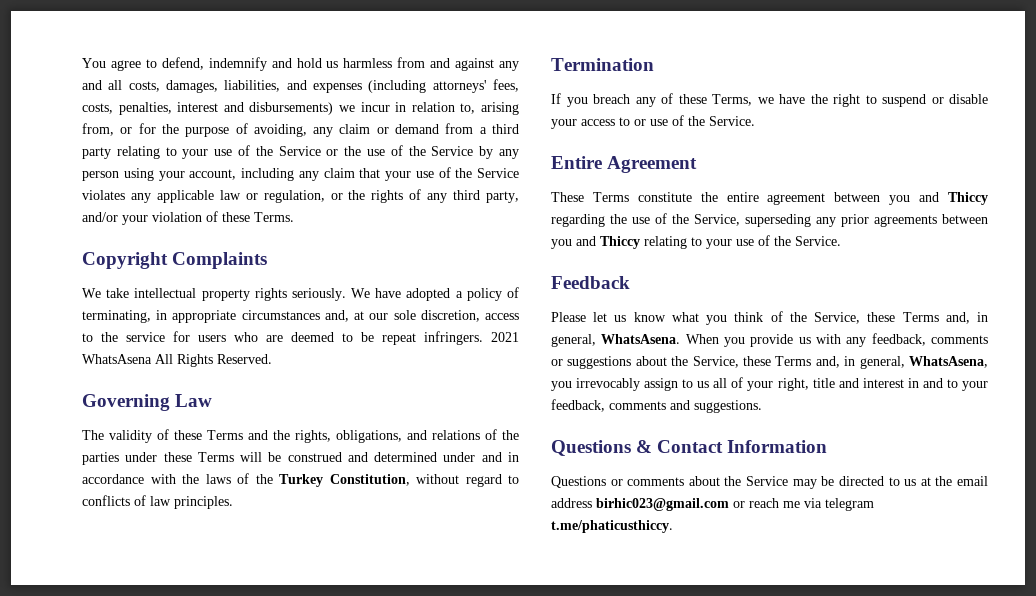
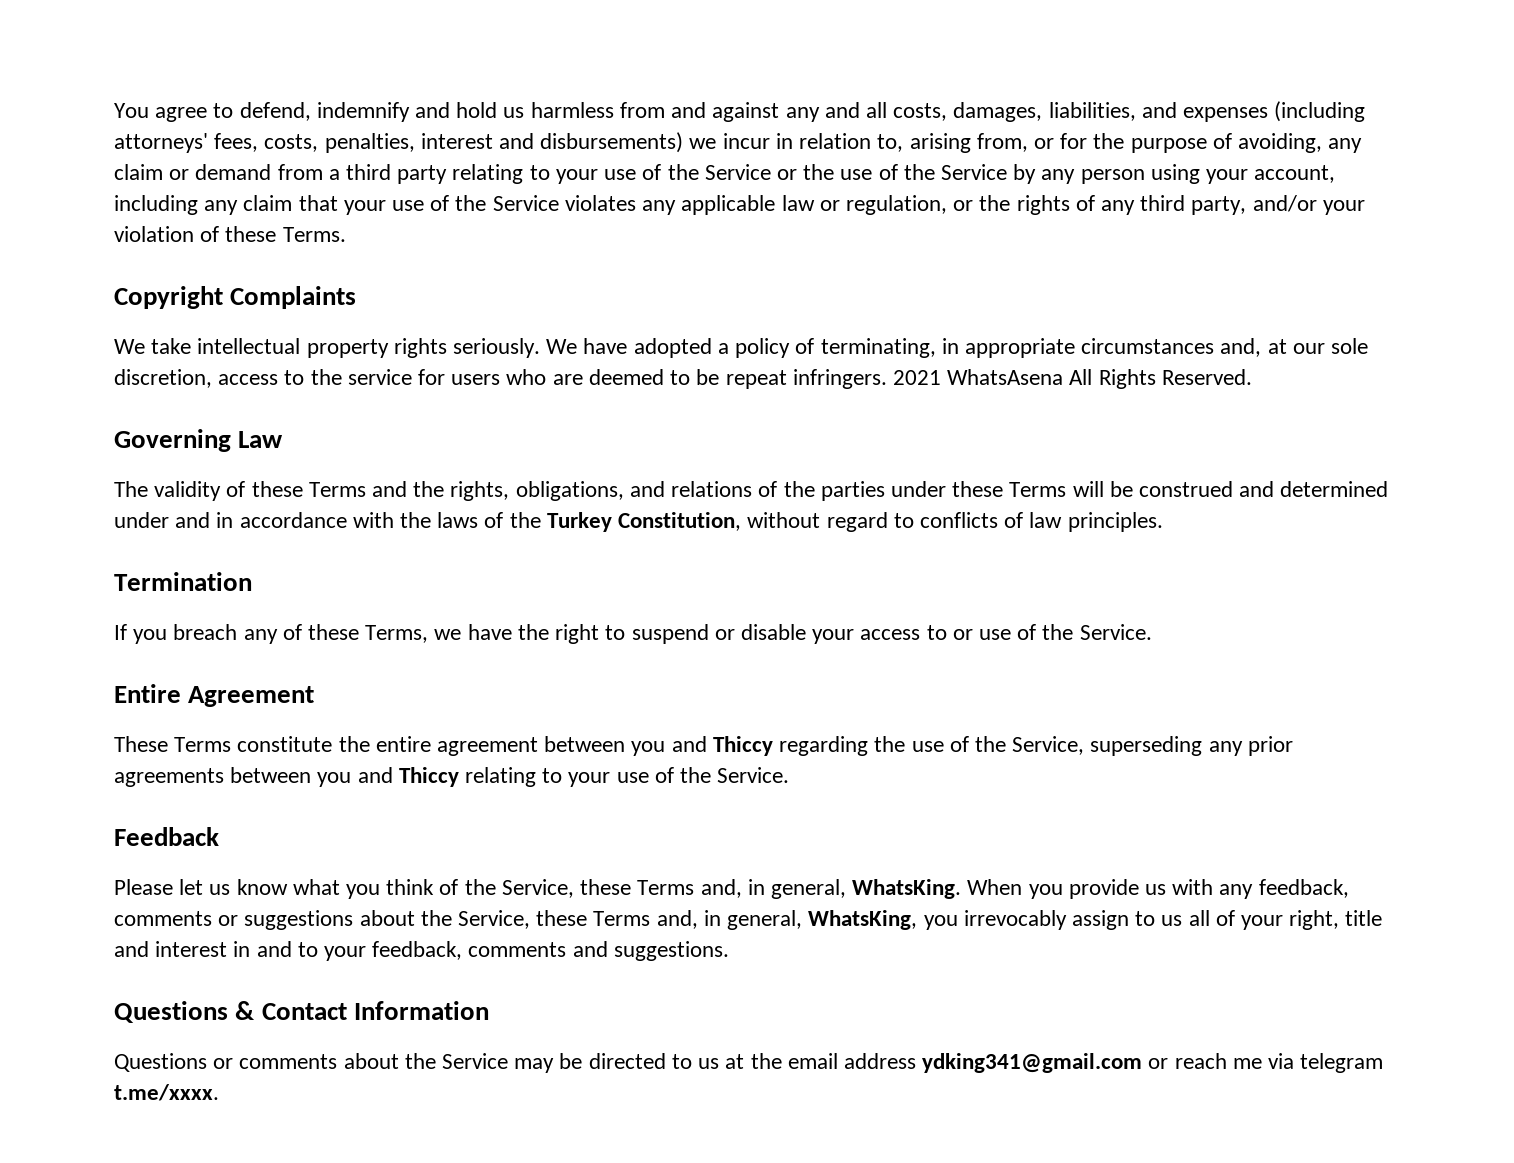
- Please let us know what you think of the Service, these Terms and, in general, WhatsAsena.
+ Please let us know what you think of the Service, these Terms and, in general, WhatsKing.
- When you provide us with any feedback, comments or suggestions about the Service, these Terms and, in general, WhatsAsena, you irrevocably assign to us all of your right, title and interest in and to your feedback, comments and suggestions.
+ When you provide us with any feedback, comments or suggestions about the Service, these Terms and, in general, WhatsKing, you irrevocably assign to us all of your right, title and interest in and to your feedback, comments and suggestions.
- Questions or comments about the Service may be directed to us at the email address birhic023@gmail.com or reach me via telegram t.me/phaticusthiccy.
+ Questions or comments about the Service may be directed to us at the email address ydking341@gmail.com or reach me via telegram t.me/xxxx.

